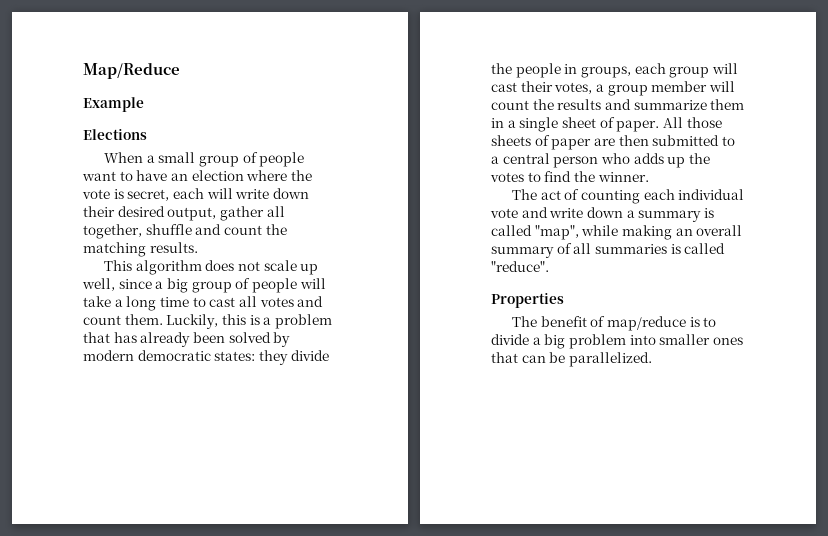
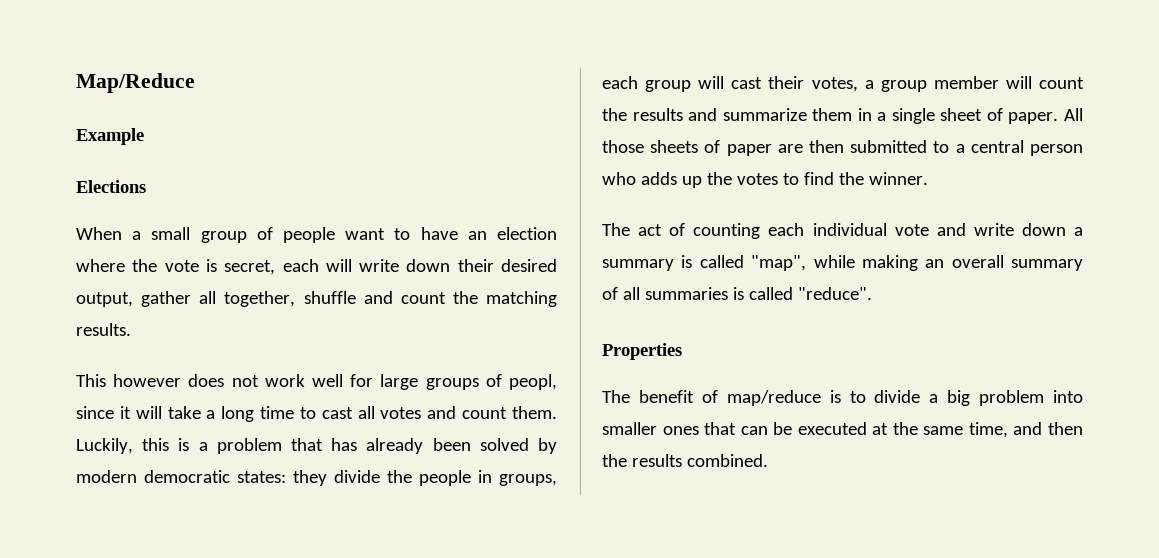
- This algorithm does not scale up well, since a big group of people will take a long time to cast all votes and count them.
+ This however does not work well for large groups of peopl, since it will take a long time to cast all votes and count them.
- The benefit of map/reduce is to divide a big problem into smaller ones that can be parallelized.
+ The benefit of map/reduce is to divide a big problem into smaller ones that can be executed at the same time, and then the results combined.

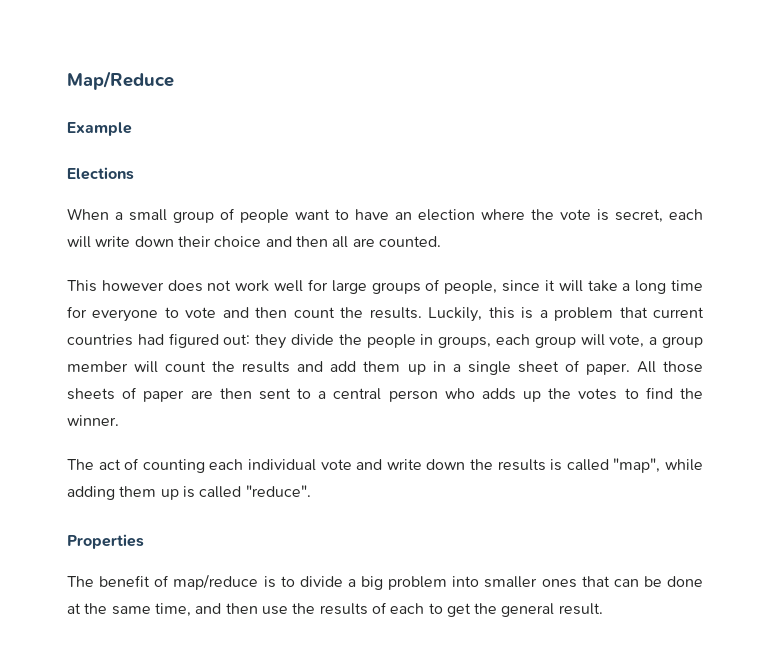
- When a small group of people want to have an election where the vote is secret, each will write down their desired output, gather all together, shuffle and count the matching results.
+ When a small group of people want to have an election where the vote is secret, each will write down their choice and then all are counted.
- This however does not work well for large groups of peopl, since it will take a long time to cast all votes and count them.
+ This however does not work well for large groups of people, since it will take a long time for everyone to vote and then count the results.
- Luckily, this is a problem that has already been solved by modern democratic states: they divide the people in groups, each group will cast their votes, a group member will count the results and summarize them in a single sheet of paper.
+ Luckily, this is a problem that current countries had figured out: they divide the people in groups, each group will vote, a group member will count the results and add them up in a single sheet of paper.
- All those sheets of paper are then submitted to a central person who adds up the votes to find the winner.
+ All those sheets of paper are then sent to a central person who adds up the votes to find the winner.
- The act of counting each individual vote and write down a summary is called "map", while making an overall summary of all summaries is called "reduce".
+ The act of counting each individual vote and write down the results is called "map", while adding them up is called "reduce".
- The benefit of map/reduce is to divide a big problem into smaller ones that can be executed at the same time, and then the results combined.
+ The benefit of map/reduce is to divide a big problem into smaller ones that can be done at the same time, and then use the results of each to get the general result.

